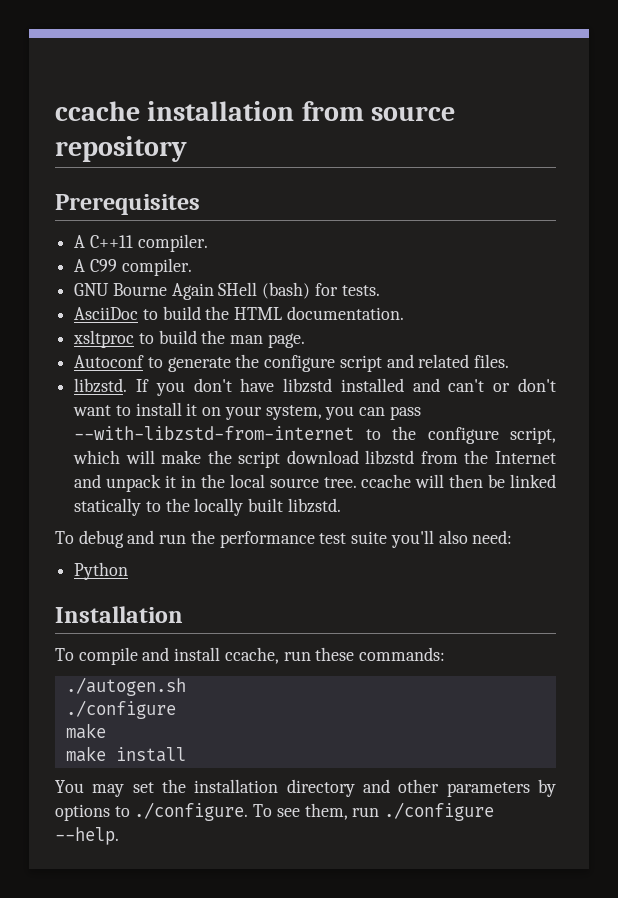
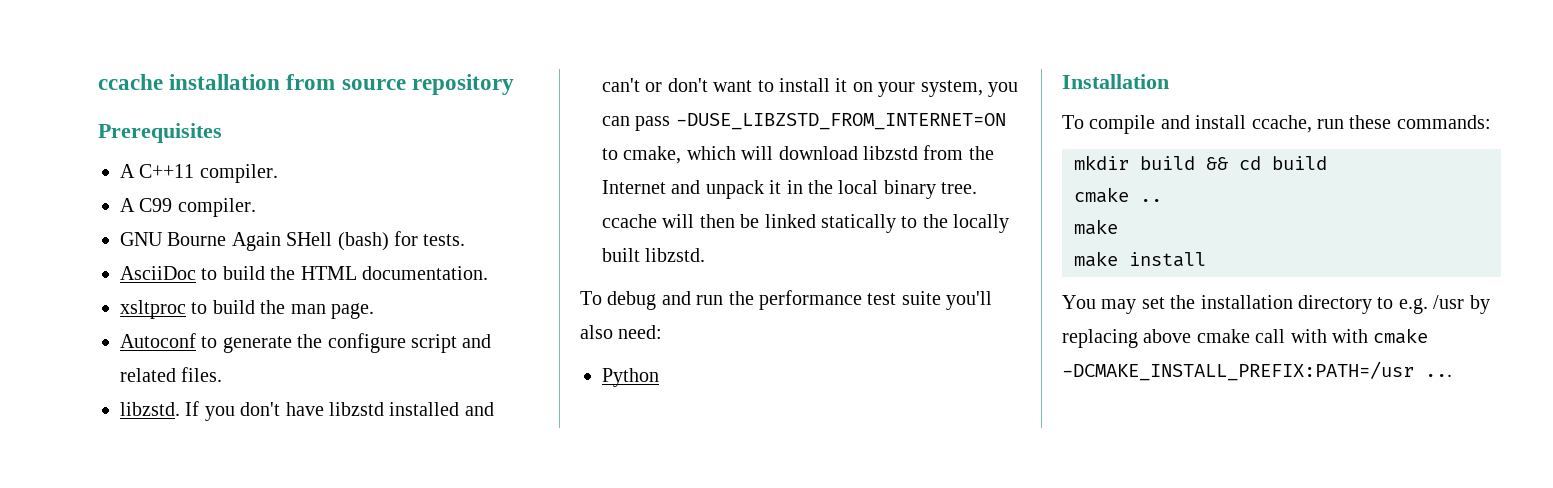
- If you don't have libzstd installed and can't or don't want to install it on your system, you can pass --with-libzstd-from-internet to the configure script, which will make the script download libzstd from the Internet and unpack it in the local source tree. ccache will then be linked statically to the locally built libzstd.
+ If you don't have libzstd installed and can't or don't want to install it on your system, you can pass -DUSE_LIBZSTD_FROM_INTERNET=ON to cmake, which will download libzstd from the Internet and unpack it in the local binary tree. ccache will then be linked statically to the locally built libzstd.
- ./autogen.sh
- ./configure
+ mkdir build && cd build
+ cmake ..
- You may set the installation directory and other parameters by options to ./configure. To see them, run ./configure --help.
+ You may set the installation directory to e.g. /usr by replacing above cmake call with with cmake -DCMAKE_INSTALL_PREFIX:PATH=/usr ...

